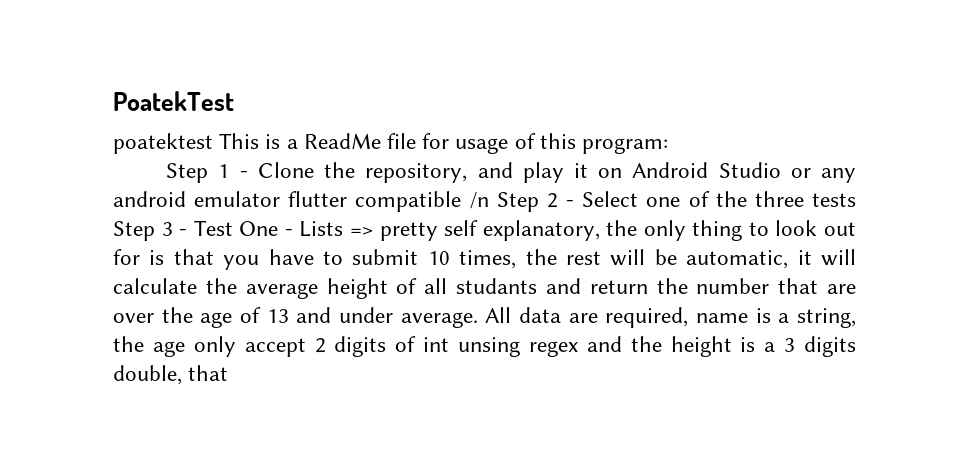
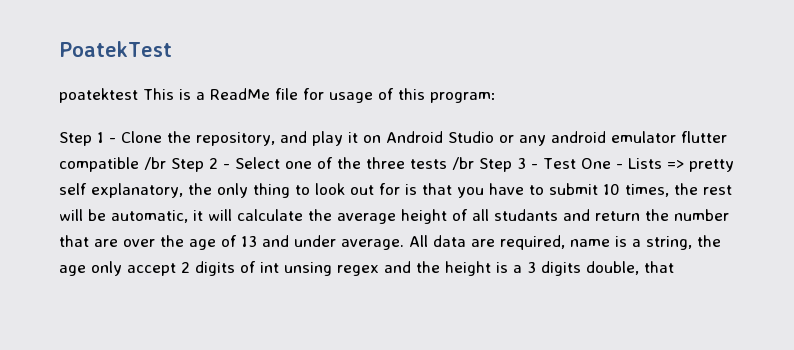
- Step 1 - Clone the repository, and play it on Android Studio or any android emulator flutter compatible /n Step 2 - Select one of the three tests Step 3 - Test One - Lists => pretty self explanatory, the only thing to look out for is that you have to submit 10 times, the rest will be automatic, it will calculate the average height of all studants and return the number that are over the age of 13 and under average.
+ Step 1 - Clone the repository, and play it on Android Studio or any android emulator flutter compatible /br Step 2 - Select one of the three tests /br Step 3 - Test One - Lists => pretty self explanatory, the only thing to look out for is that you have to submit 10 times, the rest will be automatic, it will calculate the average height of all studants and return the number that are over the age of 13 and under average.

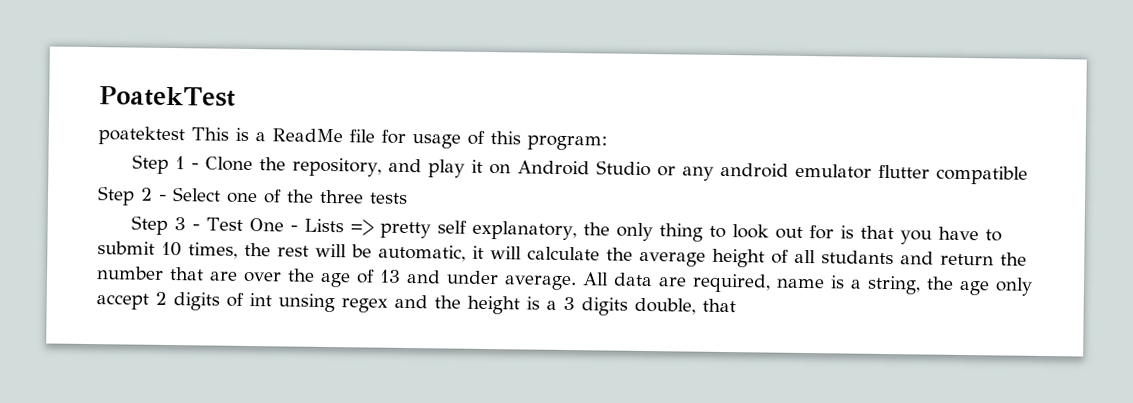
- Step 1 - Clone the repository, and play it on Android Studio or any android emulator flutter compatible /br Step 2 - Select one of the three tests /br Step 3 - Test One - Lists => pretty self explanatory, the only thing to look out for is that you have to submit 10 times, the rest will be automatic, it will calculate the average height of all studants and return the number that are over the age of 13 and under average.
+ Step 1 - Clone the repository, and play it on Android Studio or any android emulator flutter compatible
+ Step 2 - Select one of the three tests
+ Step 3 - Test One - Lists => pretty self explanatory, the only thing to look out for is that you have to submit 10 times, the rest will be automatic, it will calculate the average height of all studants and return the number that are over the age of 13 and under average.

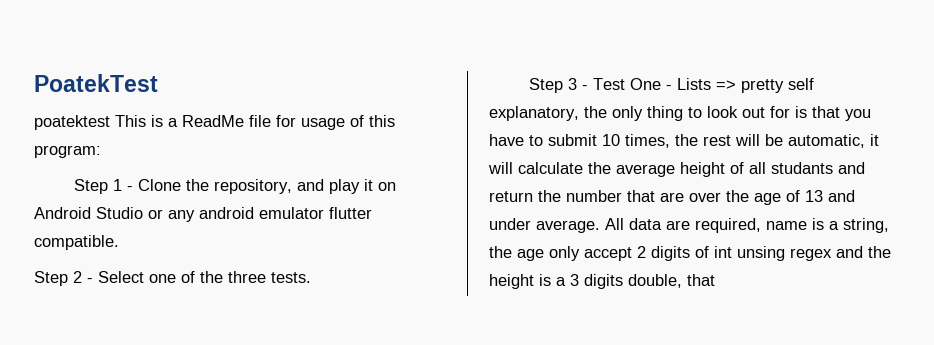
- Step 1 - Clone the repository, and play it on Android Studio or any android emulator flutter compatible
+ Step 1 - Clone the repository, and play it on Android Studio or any android emulator flutter compatible.
- Step 2 - Select one of the three tests
+ Step 2 - Select one of the three tests.

